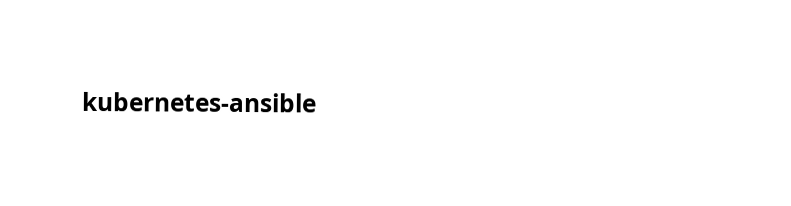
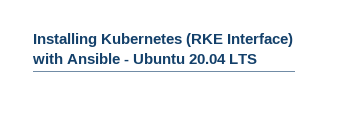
- kubernetes-ansible
+ Installing Kubernetes (RKE Interface) with Ansible - Ubuntu 20.04 LTS

